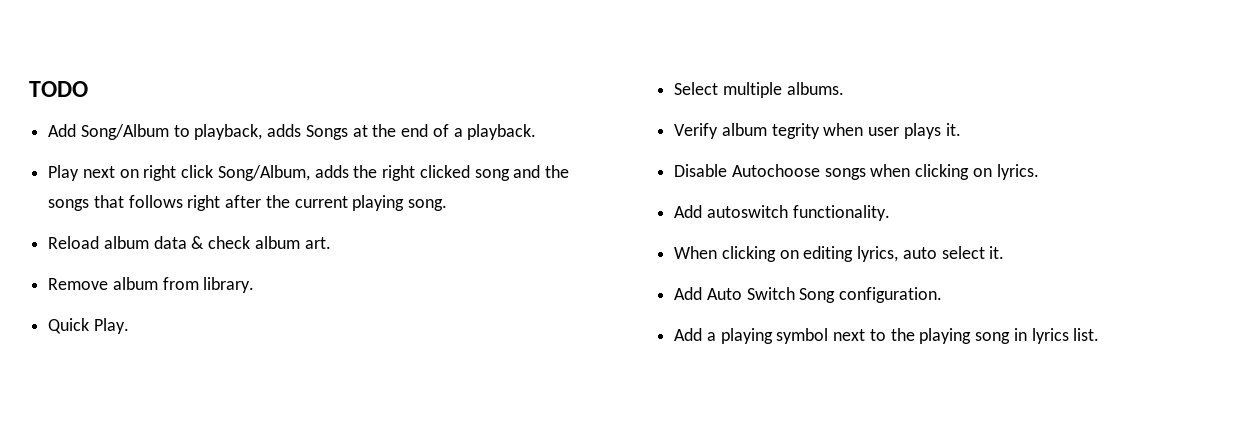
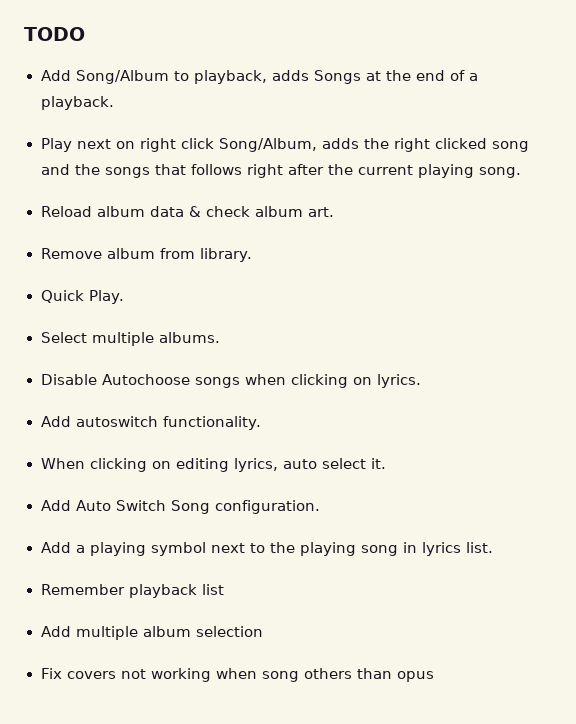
- Verify album tegrity when user plays it.
+ Remember playback list
+ Add multiple album selection
+ Fix covers not working when song others than opus

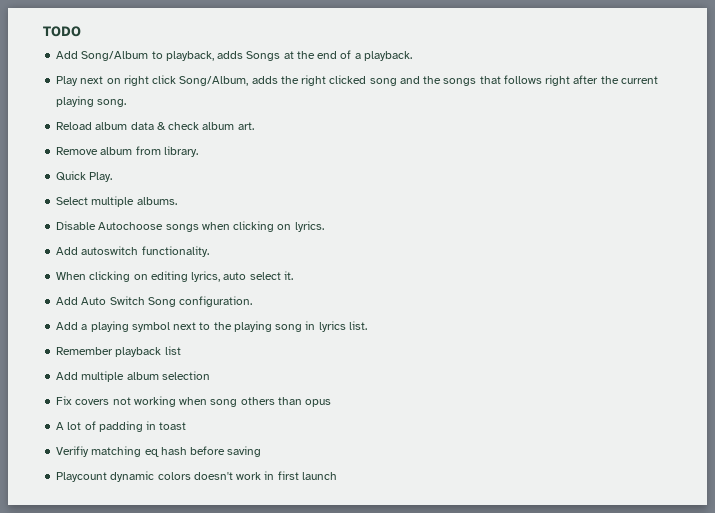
+ A lot of padding in toast
+ Verifiy matching eq hash before saving
+ Playcount dynamic colors doesn't work in first launch

